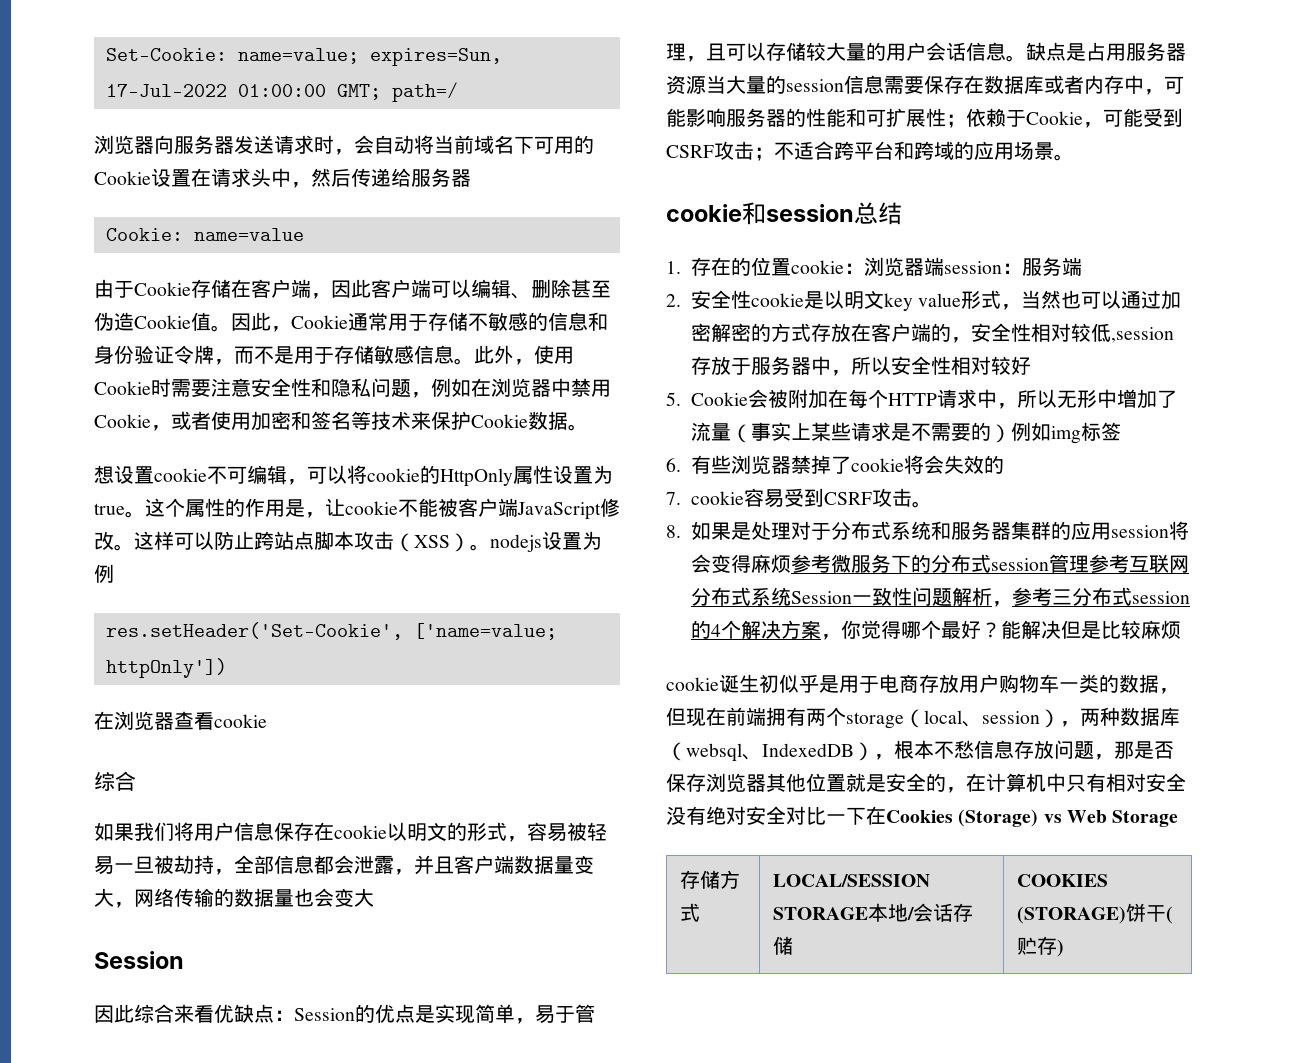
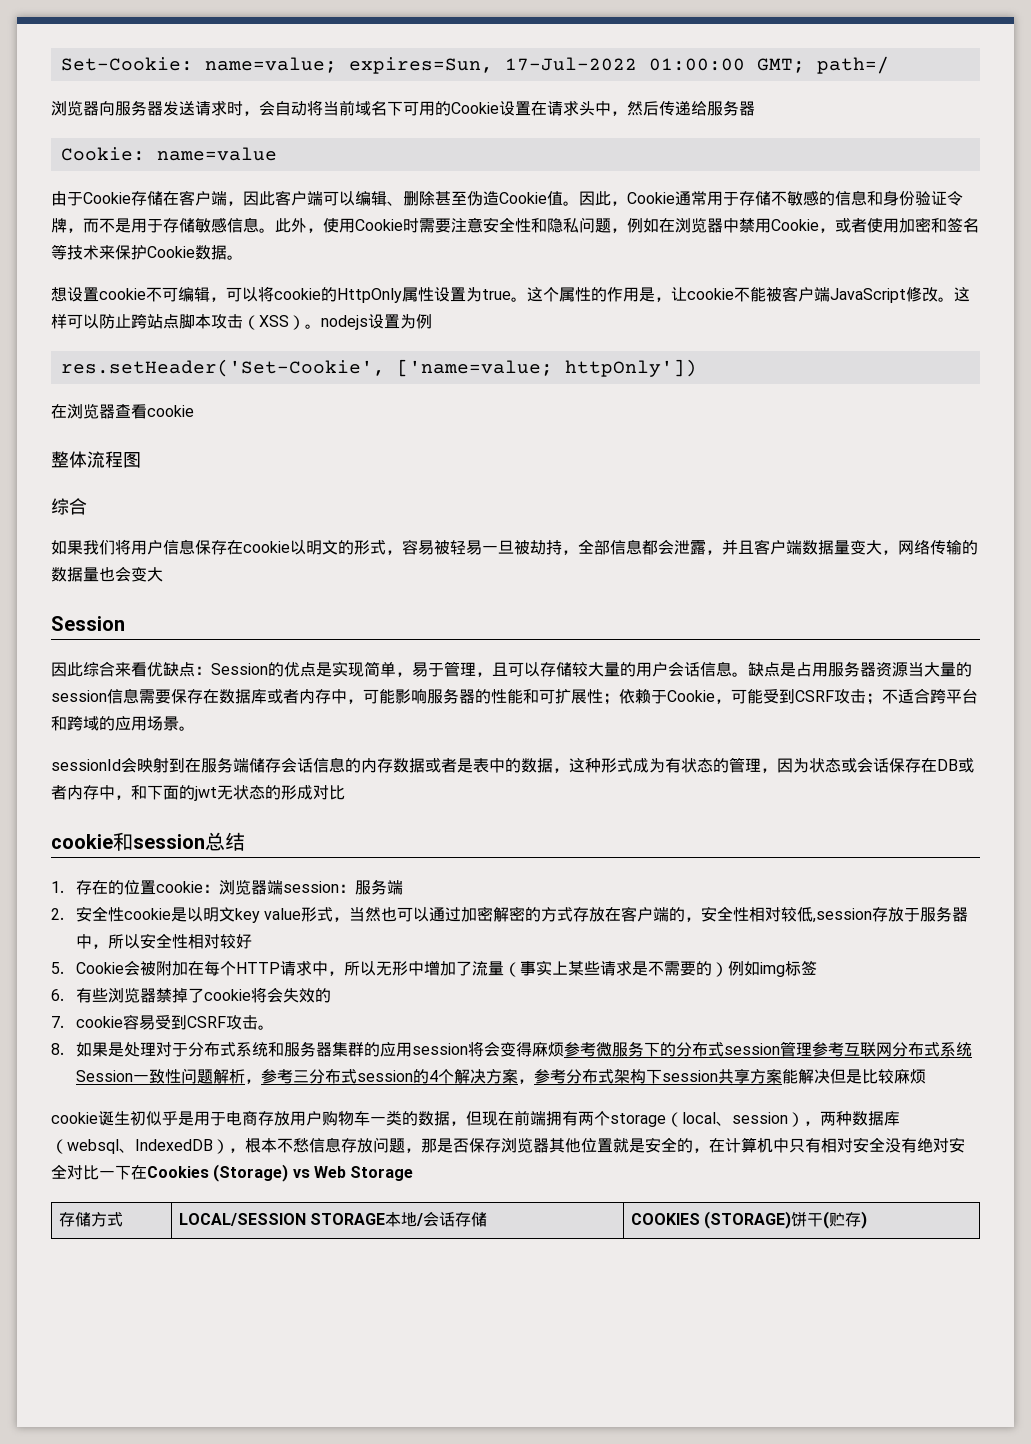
+ 整体流程图
+ sessionId会映射到在服务端储存会话信息的内存数据或者是表中的数据，这种形式成为有状态的管理，因为状态或会话保存在DB或者内存中，和下面的jwt无状态的形成对比
- 8.如果是处理对于分布式系统和服务器集群的应用session将会变得麻烦参考微服务下的分布式session管理参考互联网分布式系统Session一致性问题解析，参考三分布式session的4个解决方案，你觉得哪个最好？能解决但是比较麻烦
+ 8.如果是处理对于分布式系统和服务器集群的应用session将会变得麻烦参考微服务下的分布式session管理参考互联网分布式系统Session一致性问题解析，参考三分布式session的4个解决方案，参考分布式架构下session共享方案能解决但是比较麻烦

